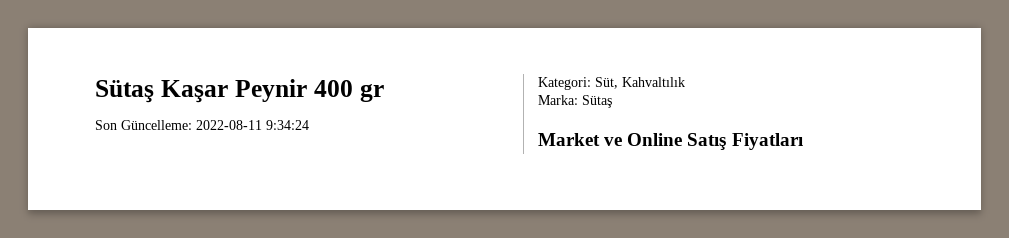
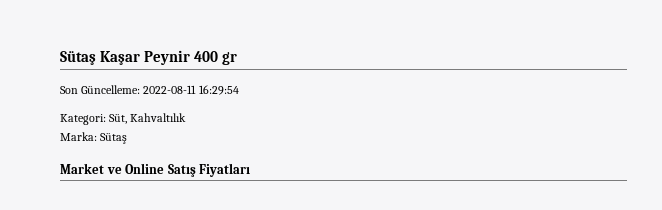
- Son Güncelleme: 2022-08-11 9:34:24
+ Son Güncelleme: 2022-08-11 16:29:54

